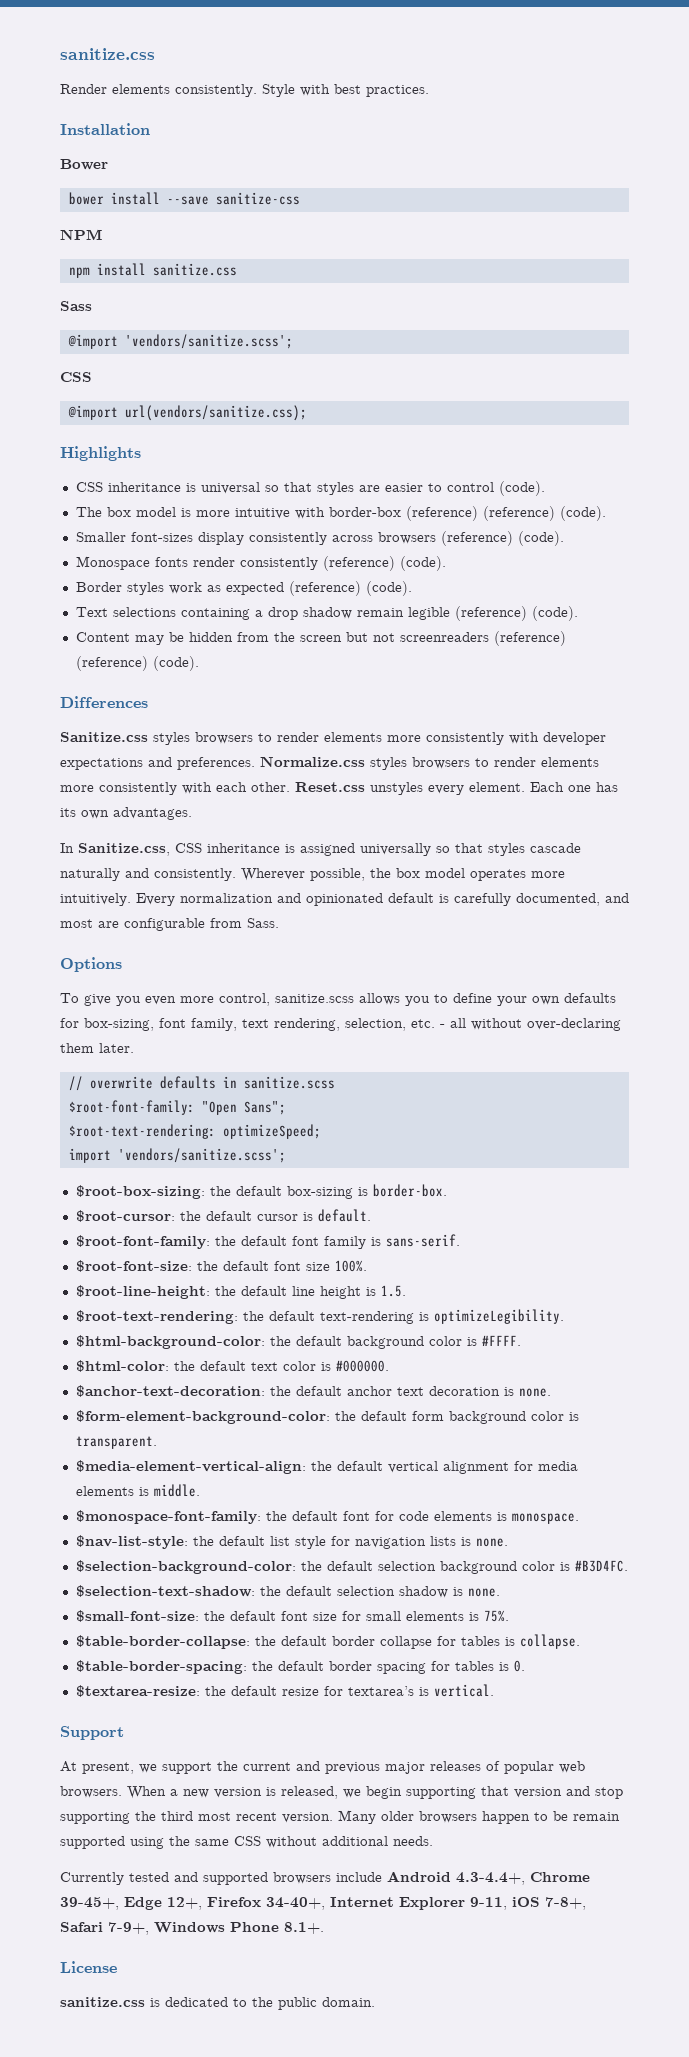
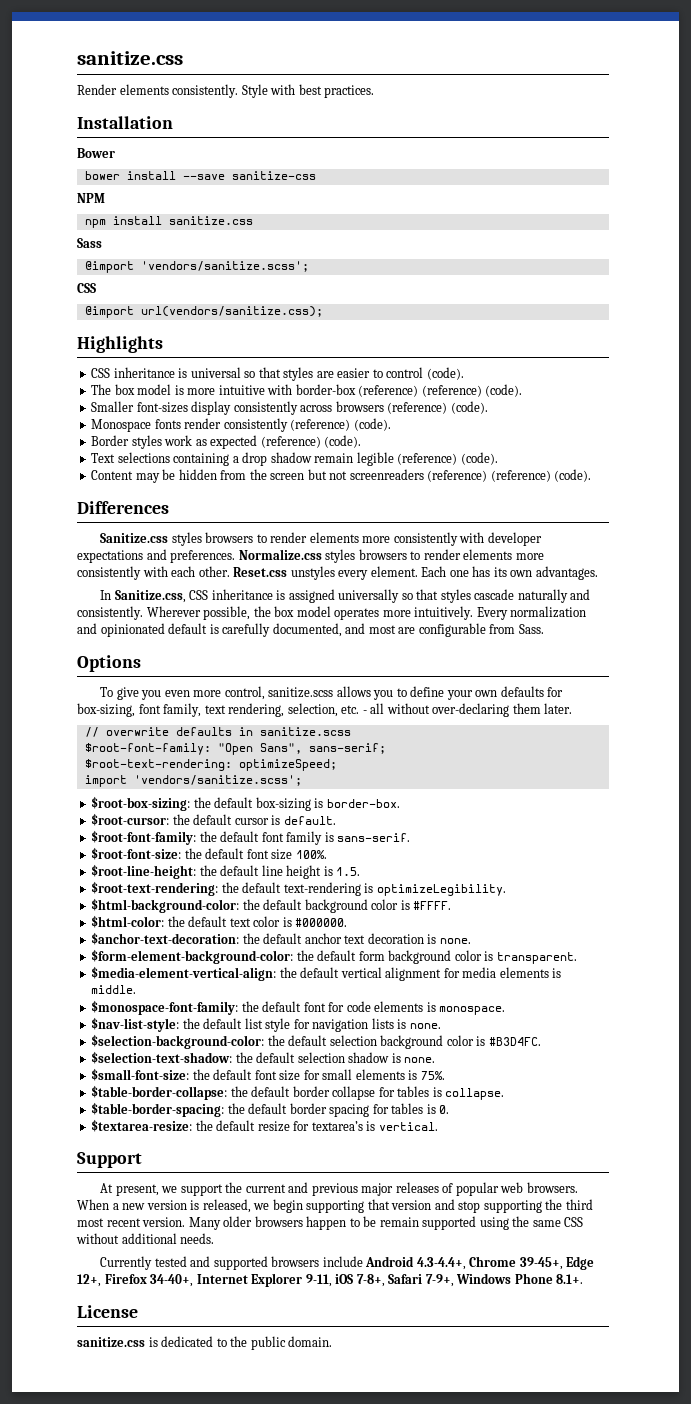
- $root-font-family: "Open Sans";
+ $root-font-family: "Open Sans", sans-serif;

